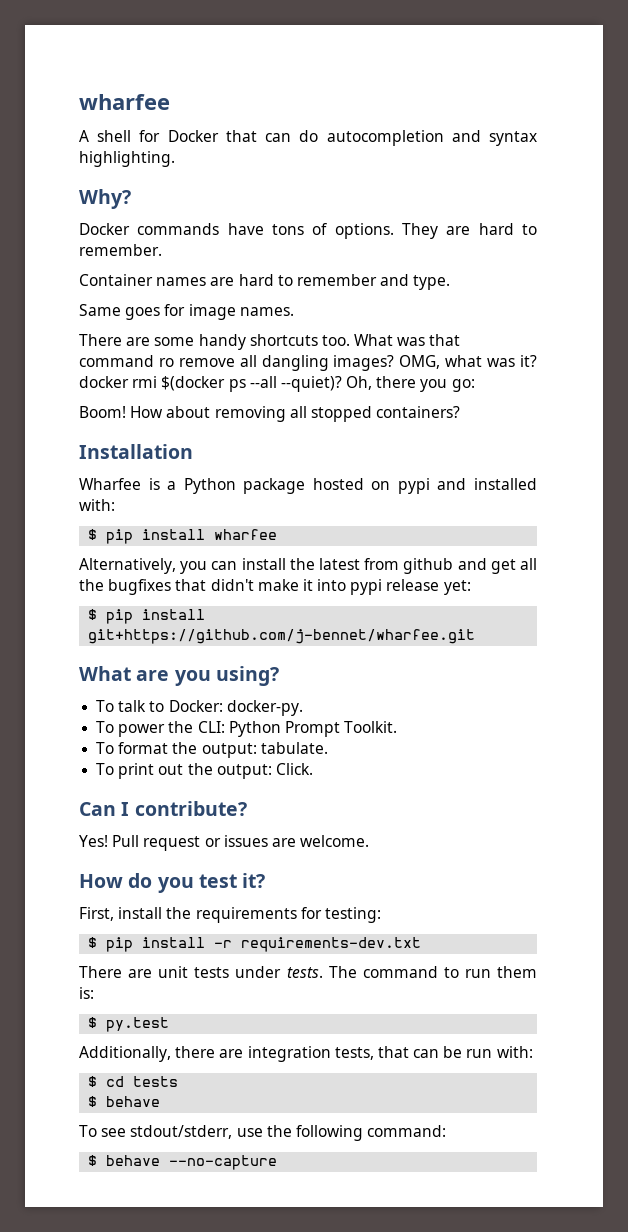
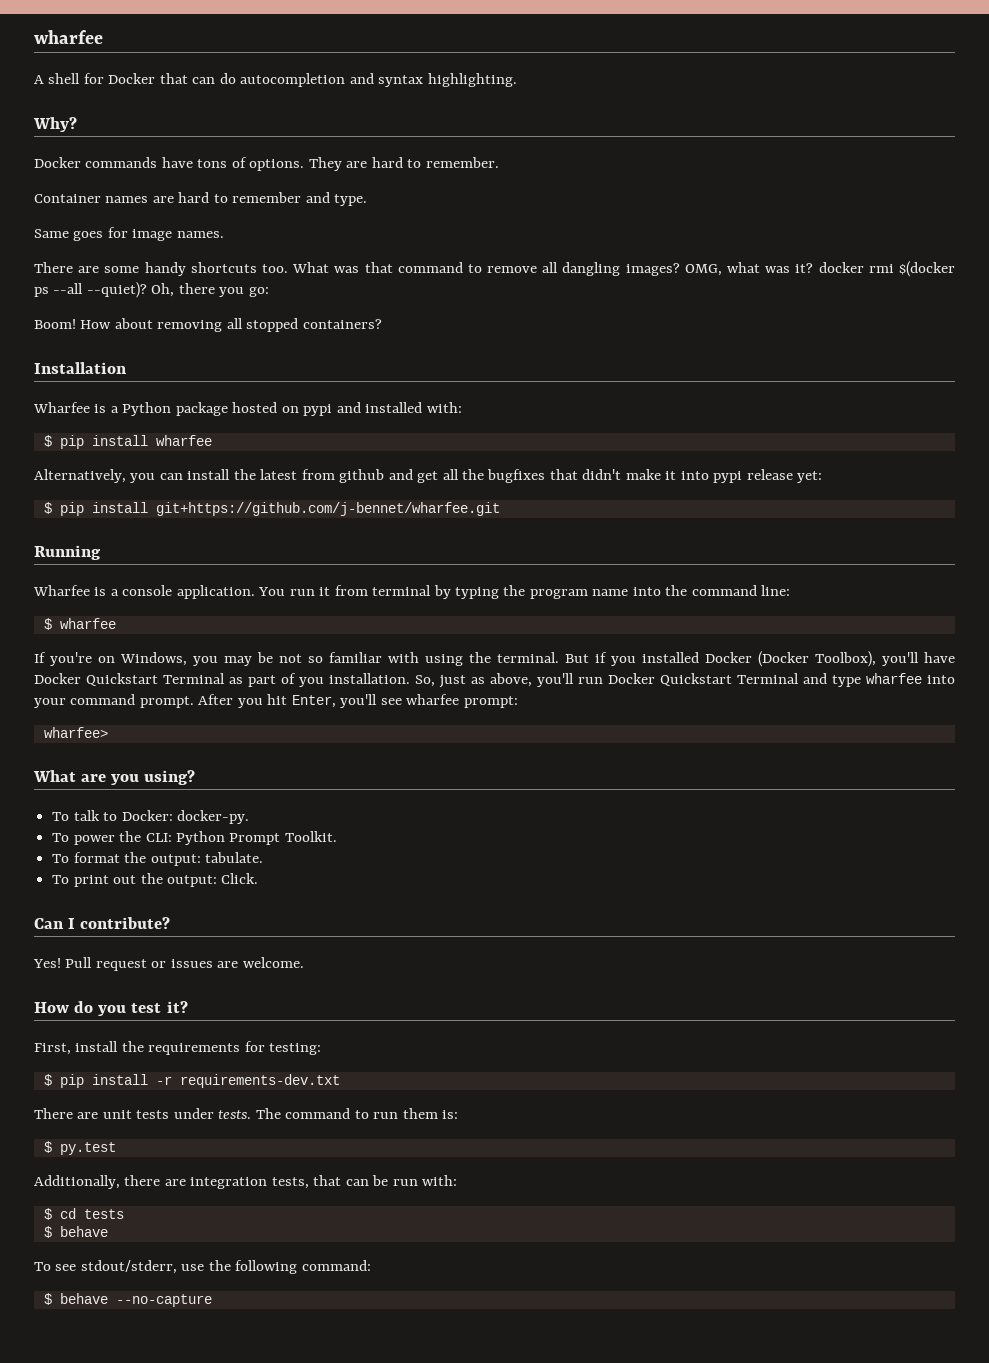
- What was that command ro remove all dangling images?
+ What was that command to remove all dangling images?
+ Running
+ Wharfee is a console application. You run it from terminal by typing the program name into the command line:
+ $ wharfee
+ If you're on Windows, you may be not so familiar with using the terminal. But if you installed Docker (Docker Toolbox), you'll have Docker Quickstart Terminal as part of you installation. So, just as above, you'll run Docker Quickstart Terminal and type wharfee into your command prompt. After you hit Enter, you'll see wharfee prompt:
+ wharfee>

